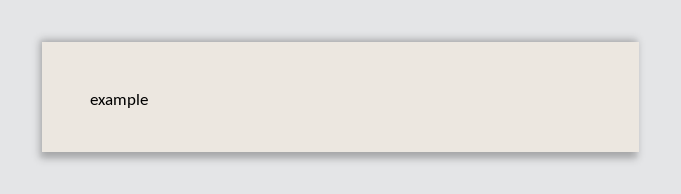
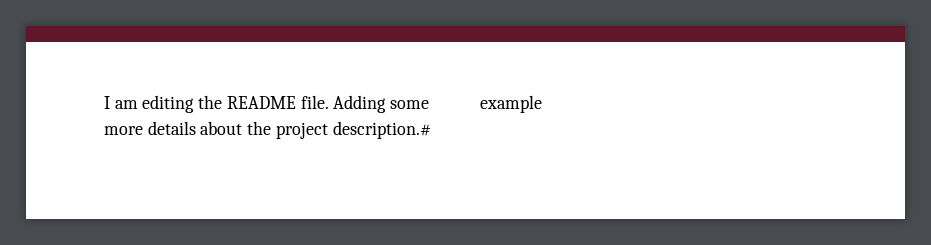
- example
+ I am editing the README file. Adding some more details about the project description.# example

